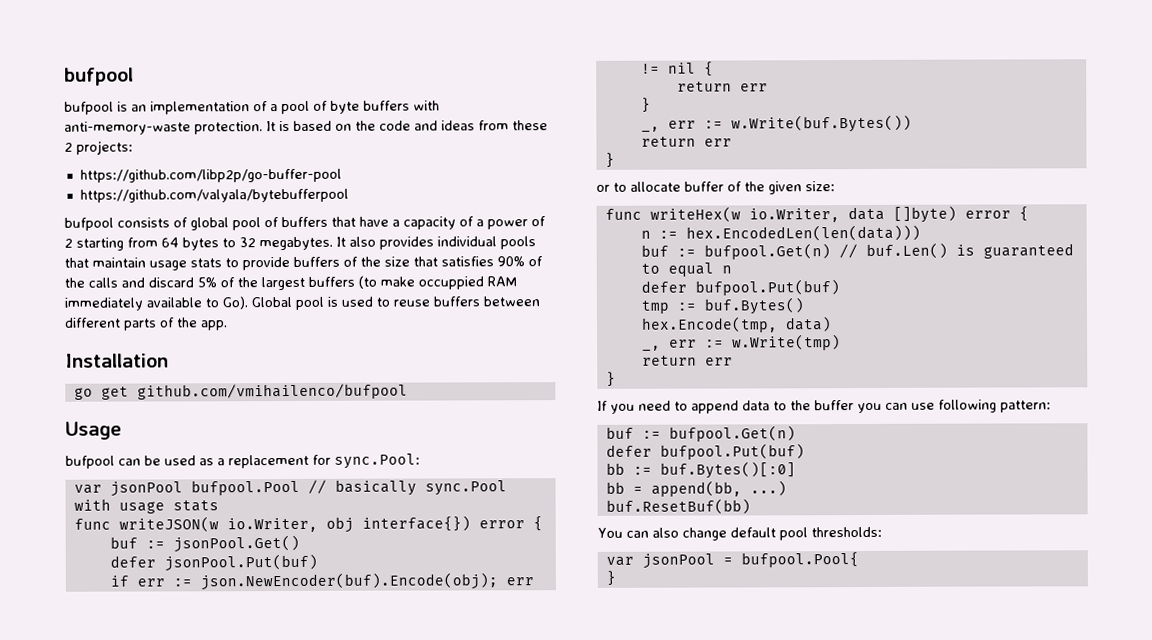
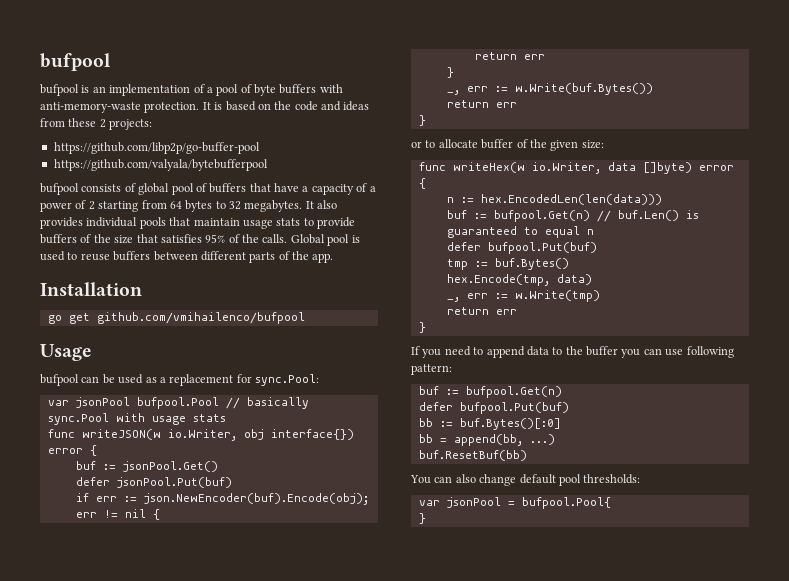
- It also provides individual pools that maintain usage stats to provide buffers of the size that satisfies 90% of the calls and discard 5% of the largest buffers (to make occuppied RAM immediately available to Go). Global pool is used to reuse buffers between different parts of the app.
+ It also provides individual pools that maintain usage stats to provide buffers of the size that satisfies 95% of the calls. Global pool is used to reuse buffers between different parts of the app.

